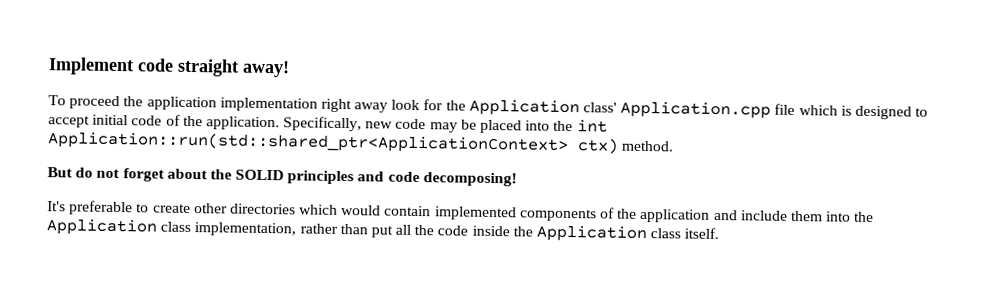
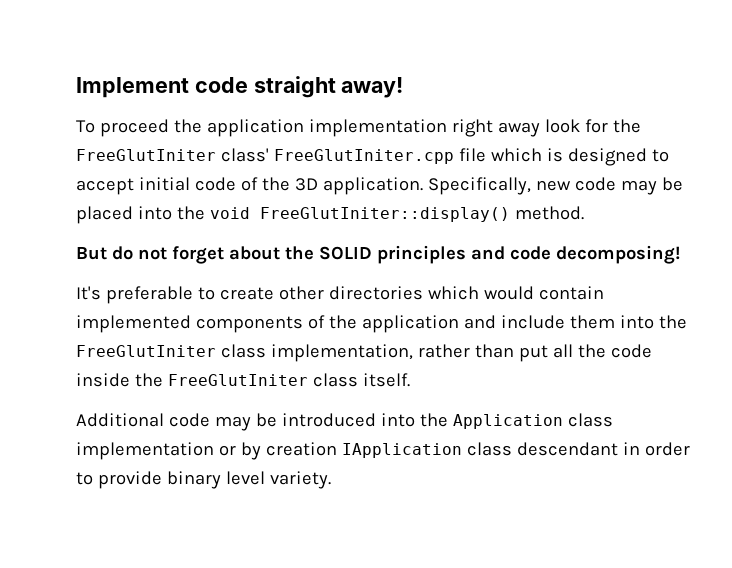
- To proceed the application implementation right away look for the Application class' Application.cpp file which is designed to accept initial code of the application.
+ To proceed the application implementation right away look for the FreeGlutIniter class' FreeGlutIniter.cpp file which is designed to accept initial code of the 3D application.
- Specifically, new code may be placed into the int Application::run(std::shared_ptr<ApplicationContext> ctx) method.
+ Specifically, new code may be placed into the void FreeGlutIniter::display() method.
- It's preferable to create other directories which would contain implemented components of the application and include them into the Application class implementation, rather than put all the code inside the Application class itself.
+ It's preferable to create other directories which would contain implemented components of the application and include them into the FreeGlutIniter class implementation, rather than put all the code inside the FreeGlutIniter class itself.
+ Additional code may be introduced into the Application class implementation or by creation IApplication class descendant in order to provide binary level variety.

